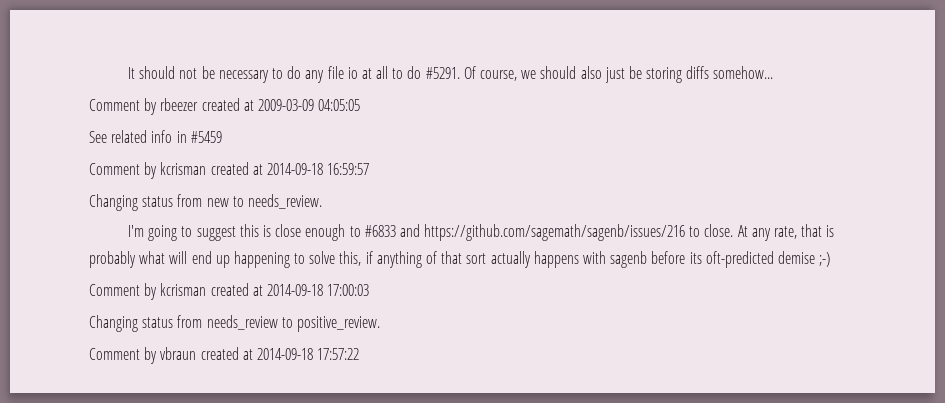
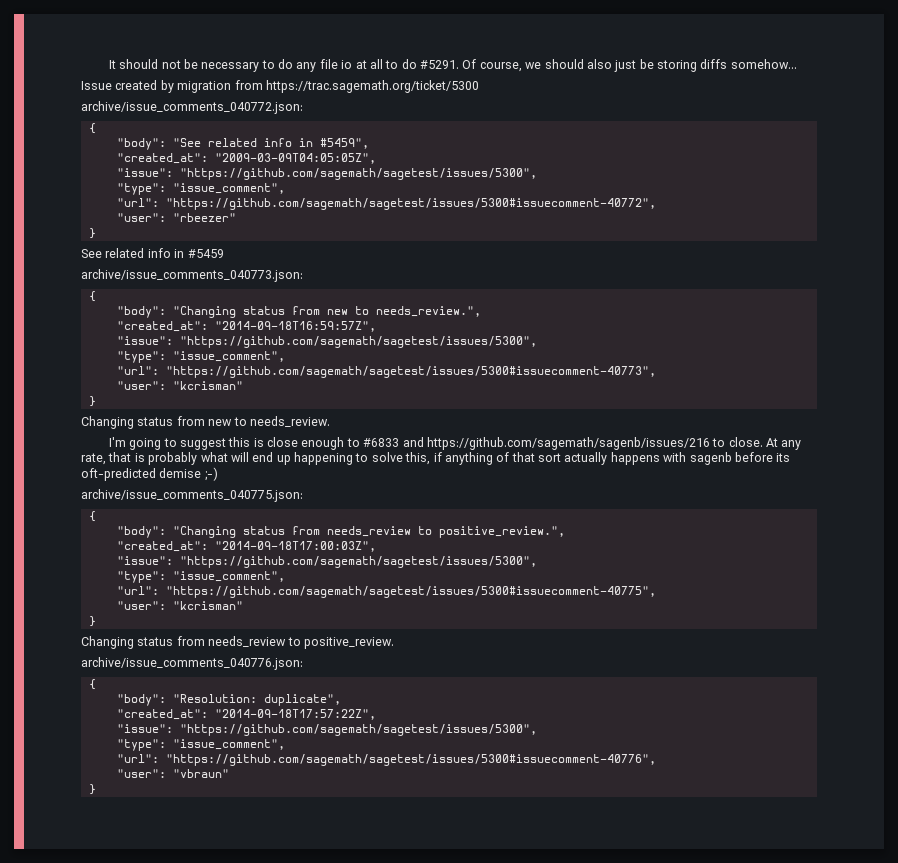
- Comment by rbeezer created at 2009-03-09 04:05:05
+ Issue created by migration from https://trac.sagemath.org/ticket/5300
+ archive/issue_comments_040772.json:
+ {
+ "body": "See related info in #5459",
+ "created_at": "2009-03-09T04:05:05Z",
+ "issue": "https://github.com/sagemath/sagetest/issues/5300",
+ "type": "issue_comment",
+ "url": "https://github.com/sagemath/sagetest/issues/5300#issuecomment-40772",
+ "user": "rbeezer"
+ }
- Comment by kcrisman created at 2014-09-18 16:59:57
+ archive/issue_comments_040773.json:
+ {
+ "body": "Changing status from new to needs_review.",
+ "created_at": "2014-09-18T16:59:57Z",
+ "issue": "https://github.com/sagemath/sagetest/issues/5300",
+ "type": "issue_comment",
+ "url": "https://github.com/sagemath/sagetest/issues/5300#issuecomment-40773",
+ "user": "kcrisman"
+ }
- Comment by kcrisman created at 2014-09-18 17:00:03
+ archive/issue_comments_040775.json:
+ {
+ "body": "Changing status from needs_review to positive_review.",
+ "created_at": "2014-09-18T17:00:03Z",
+ "issue": "https://github.com/sagemath/sagetest/issues/5300",
+ "type": "issue_comment",
+ "url": "https://github.com/sagemath/sagetest/issues/5300#issuecomment-40775",
+ "user": "kcrisman"
+ }
- Comment by vbraun created at 2014-09-18 17:57:22
+ archive/issue_comments_040776.json:
+ {
+ "body": "Resolution: duplicate",
+ "created_at": "2014-09-18T17:57:22Z",
+ "issue": "https://github.com/sagemath/sagetest/issues/5300",
+ "type": "issue_comment",
+ "url": "https://github.com/sagemath/sagetest/issues/5300#issuecomment-40776",
+ "user": "vbraun"
+ }

